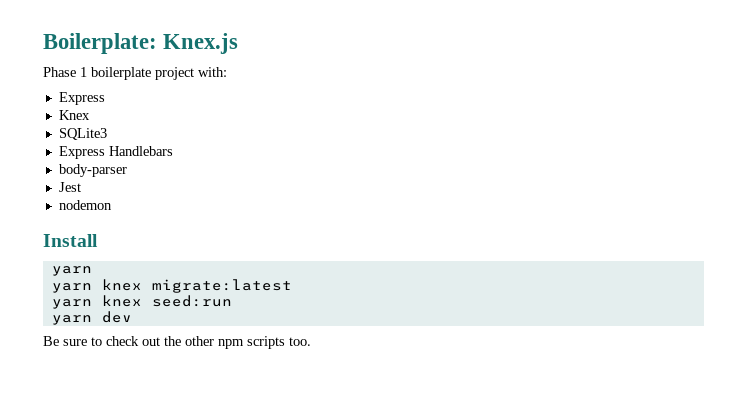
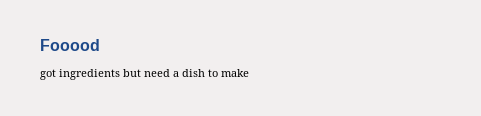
- Boilerplate: Knex.js
- Phase 1 boilerplate project with:
- Express
- Knex
- SQLite3
- Express Handlebars
- body-parser
- Jest
- nodemon
- Install
- yarn
- yarn knex migrate:latest
- yarn knex seed:run
- yarn dev
- Be sure to check out the other npm scripts too.
+ Fooood
+ got ingredients but need a dish to make

